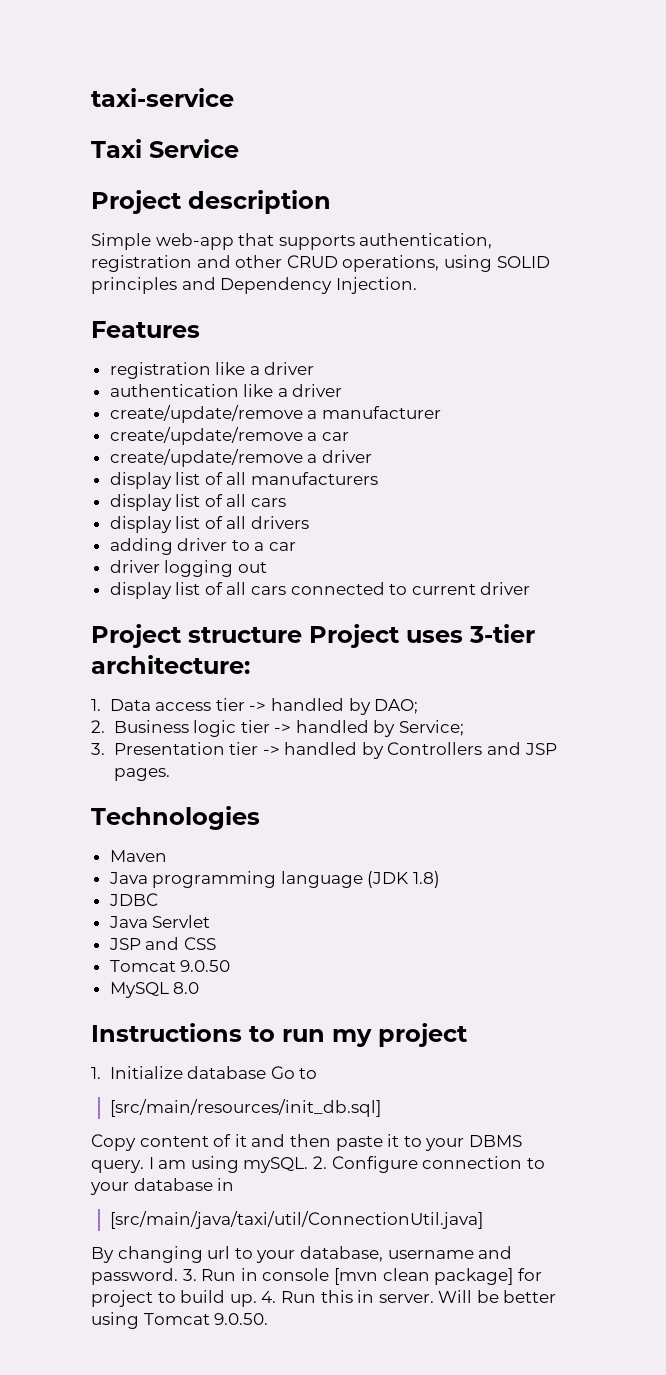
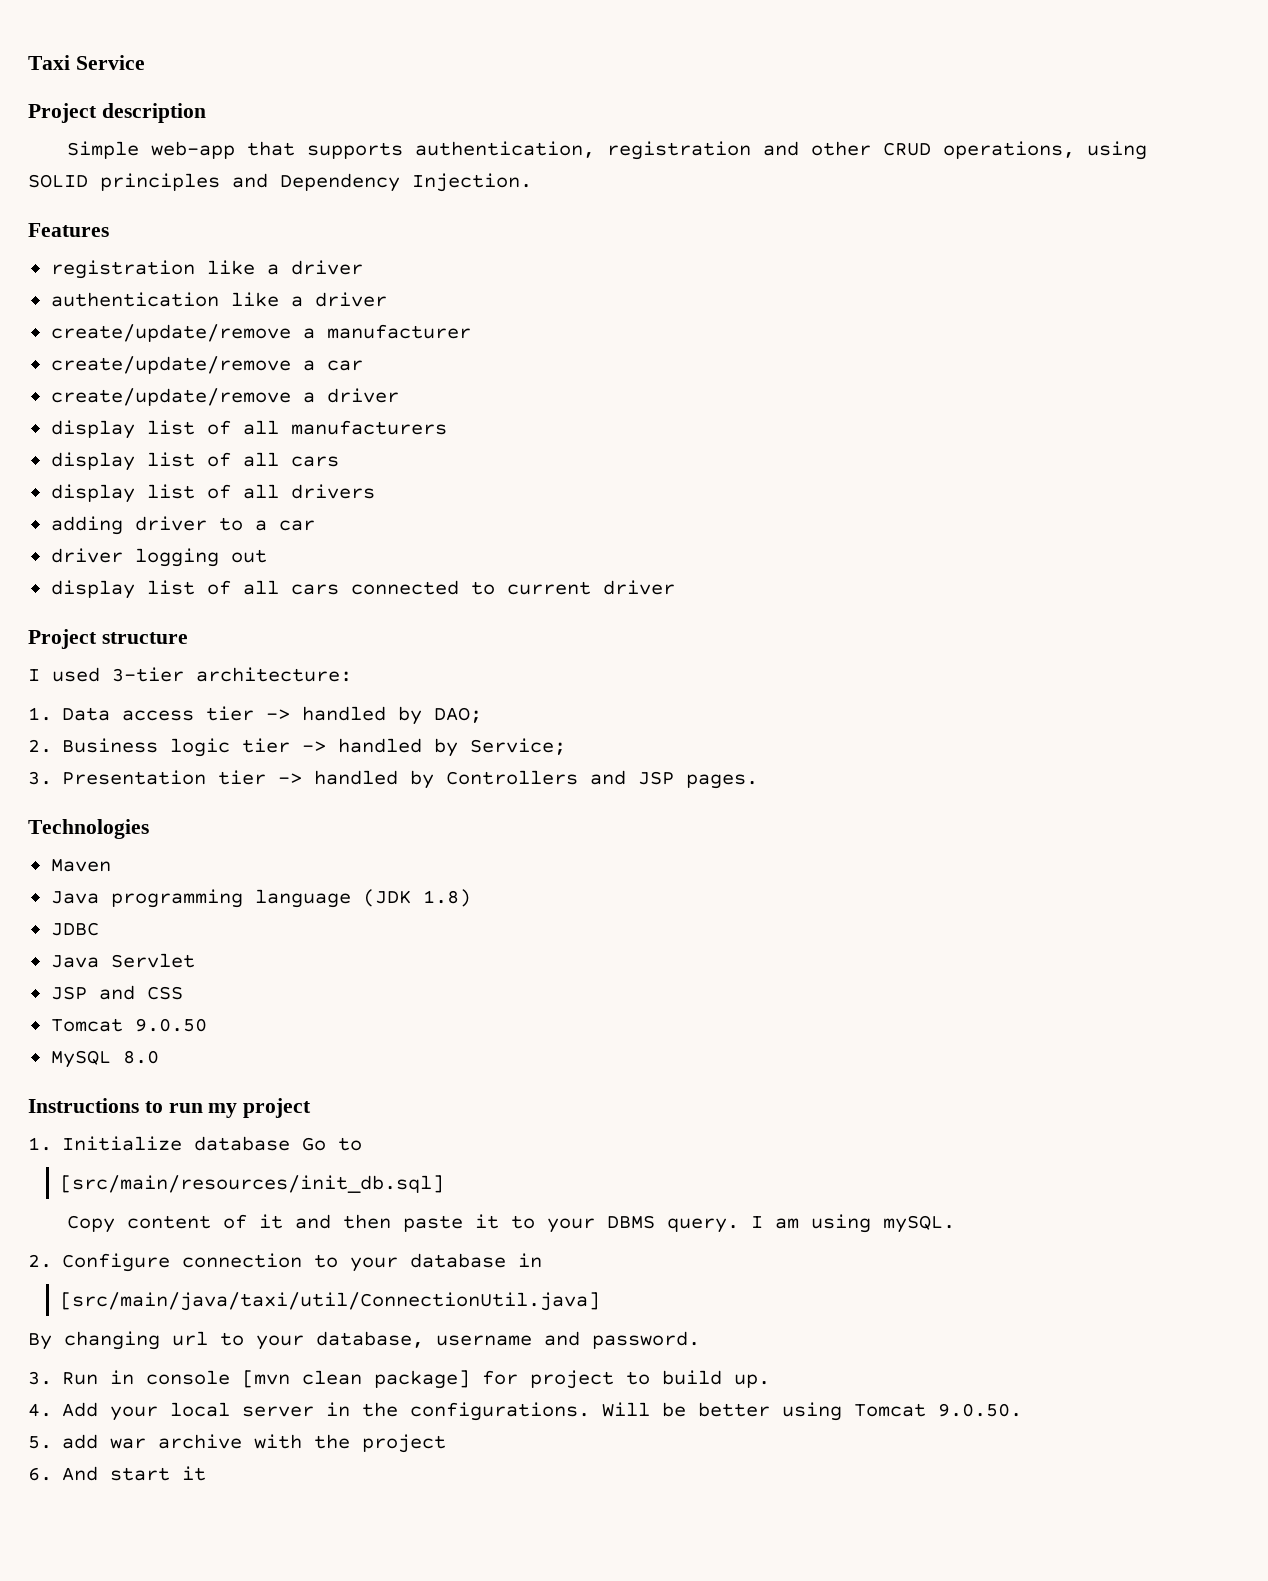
- taxi-service
- Project structure Project uses 3-tier architecture:
+ Project structure
+ I used 3-tier architecture:
- I am using mySQL. 2. Configure connection to your database in
+ I am using mySQL.
+ 2. Configure connection to your database in
- By changing url to your database, username and password. 3. Run in console [mvn clean package] for project to build up. 4. Run this in server.
+ By changing url to your database, username and password.
+ 3. Run in console [mvn clean package] for project to build up.
+ 4. Add your local server in the configurations.
+ 5. add war archive with the project
+ 6. And start it

